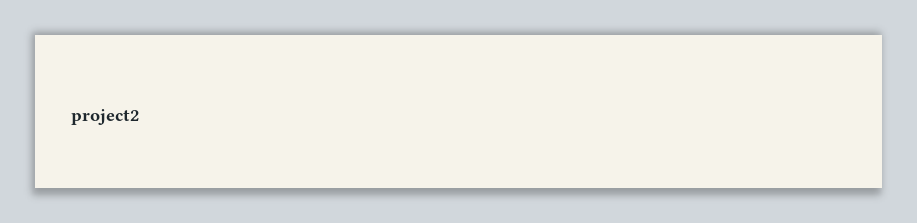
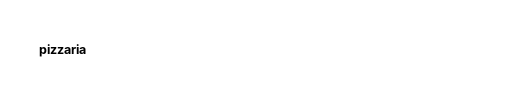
- project2
+ pizzaria

